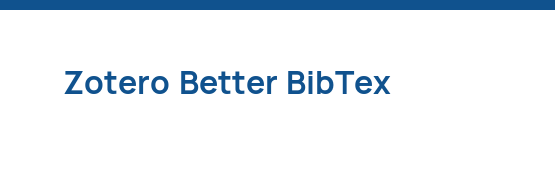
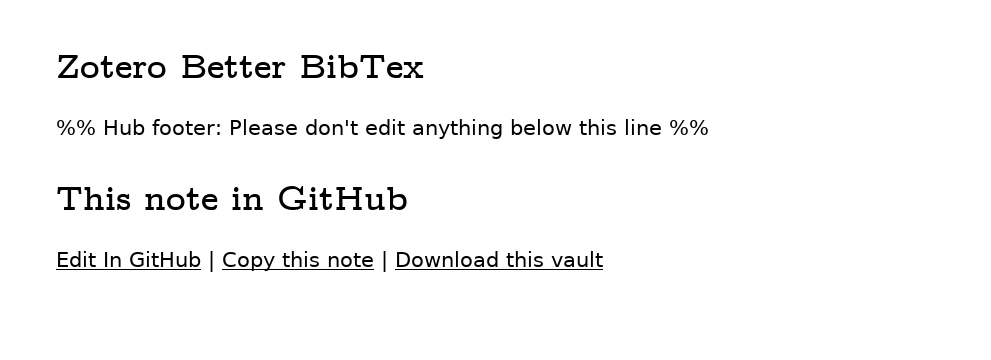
+ %% Hub footer: Please don't edit anything below this line %%
+ This note in GitHub
+ Edit In GitHub | Copy this note | Download this vault

